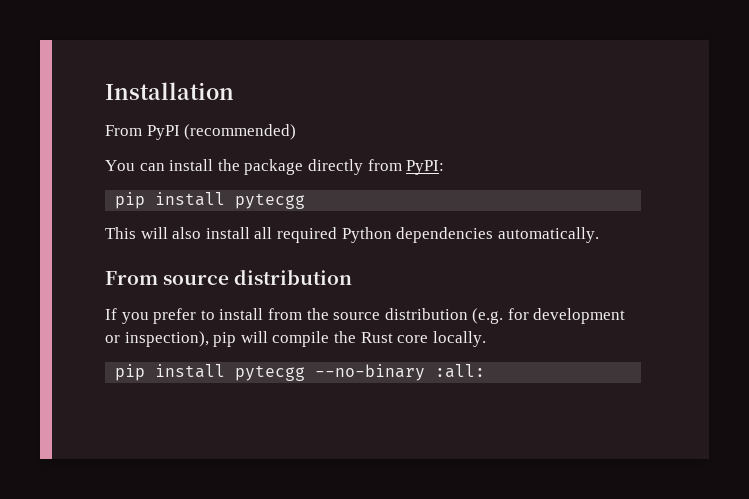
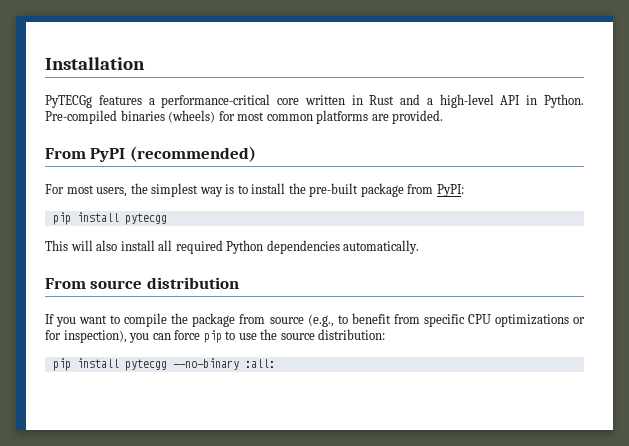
+ PyTECGg features a performance-critical core written in Rust and a high-level API in Python. Pre-compiled binaries (wheels) for most common platforms are provided.
  From PyPI (recommended)
- You can install the package directly from PyPI:
+ For most users, the simplest way is to install the pre-built package from PyPI:
- If you prefer to install from the source distribution (e.g. for development or inspection), pip will compile the Rust core locally.
+ If you want to compile the package from source (e.g., to benefit from specific CPU optimizations or for inspection), you can force pip to use the source distribution:

